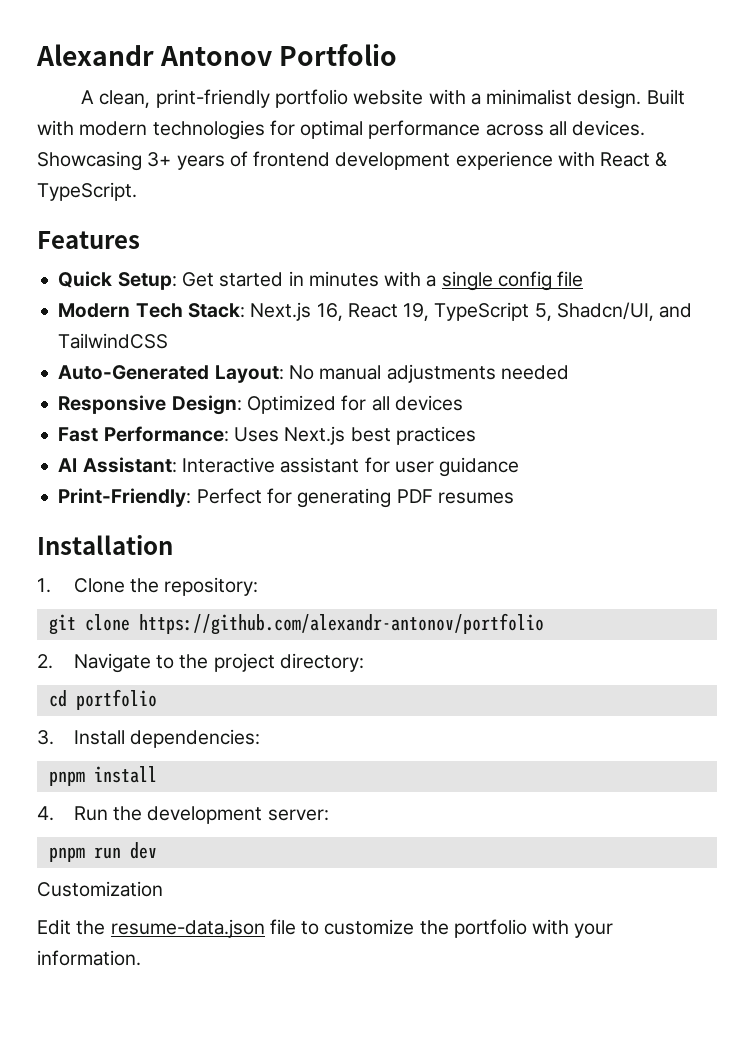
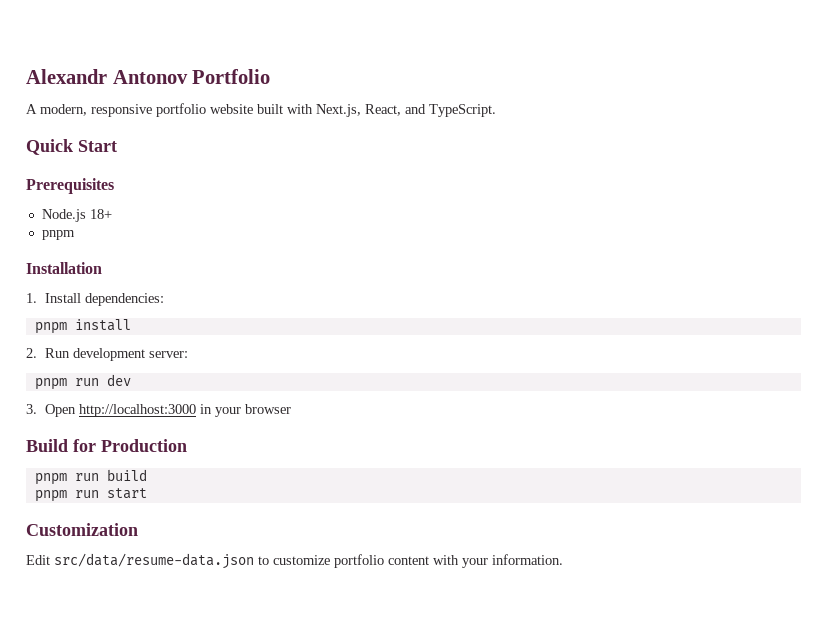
- A clean, print-friendly portfolio website with a minimalist design. Built with modern technologies for optimal performance across all devices. Showcasing 3+ years of frontend development experience with React & TypeScript.
- Features
- Quick Setup: Get started in minutes with a single config file
- Modern Tech Stack: Next.js 16, React 19, TypeScript 5, Shadcn/UI, and TailwindCSS
- Auto-Generated Layout: No manual adjustments needed
- Responsive Design: Optimized for all devices
- Fast Performance: Uses Next.js best practices
- AI Assistant: Interactive assistant for user guidance
- Print-Friendly: Perfect for generating PDF resumes
+ A modern, responsive portfolio website built with Next.js, React, and TypeScript.
+ Quick Start
+ Prerequisites
+ Node.js 18+
+ pnpm
  Installation
- 1. Clone the repository:
- git clone https://github.com/alexandr-antonov/portfolio
- 2. Navigate to the project directory:
- cd portfolio
- 3. Install dependencies:
+ 1. Install dependencies:
- 4. Run the development server:
+ 2. Run development server:
+ 3. Open http://localhost:3000 in your browser
+ Build for Production
+ pnpm run build
+ pnpm run start
  Customization
- Edit the resume-data.json file to customize the portfolio with your information.
+ Edit src/data/resume-data.json to customize portfolio content with your information.

